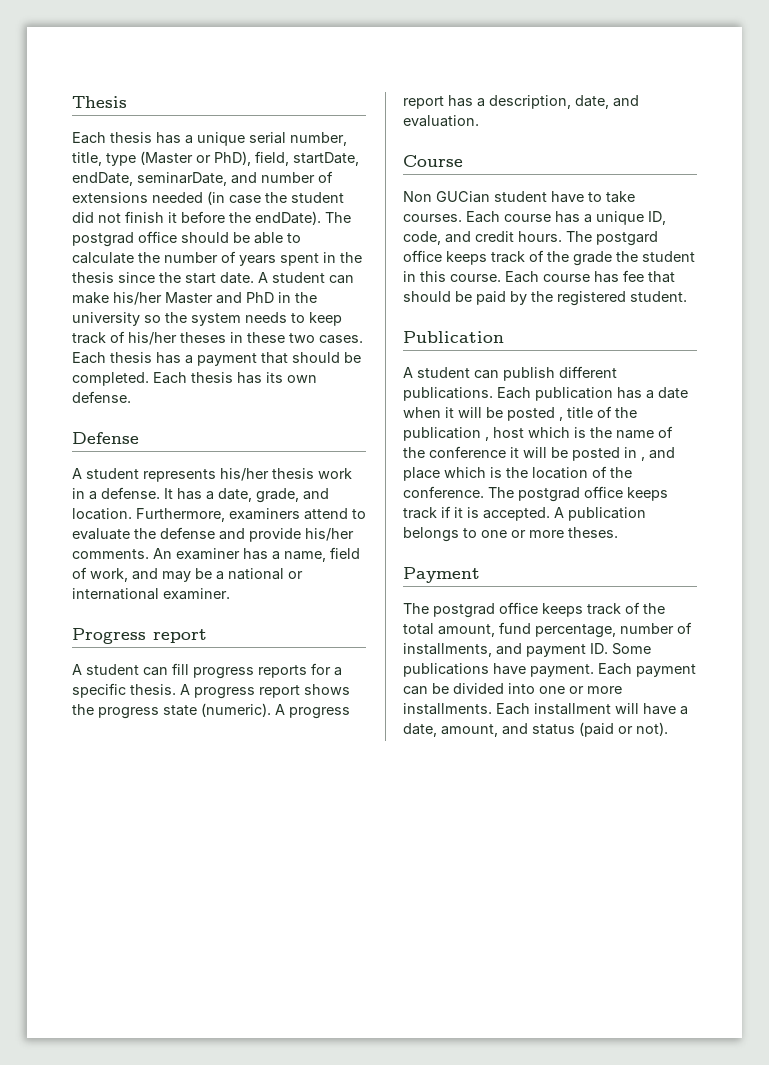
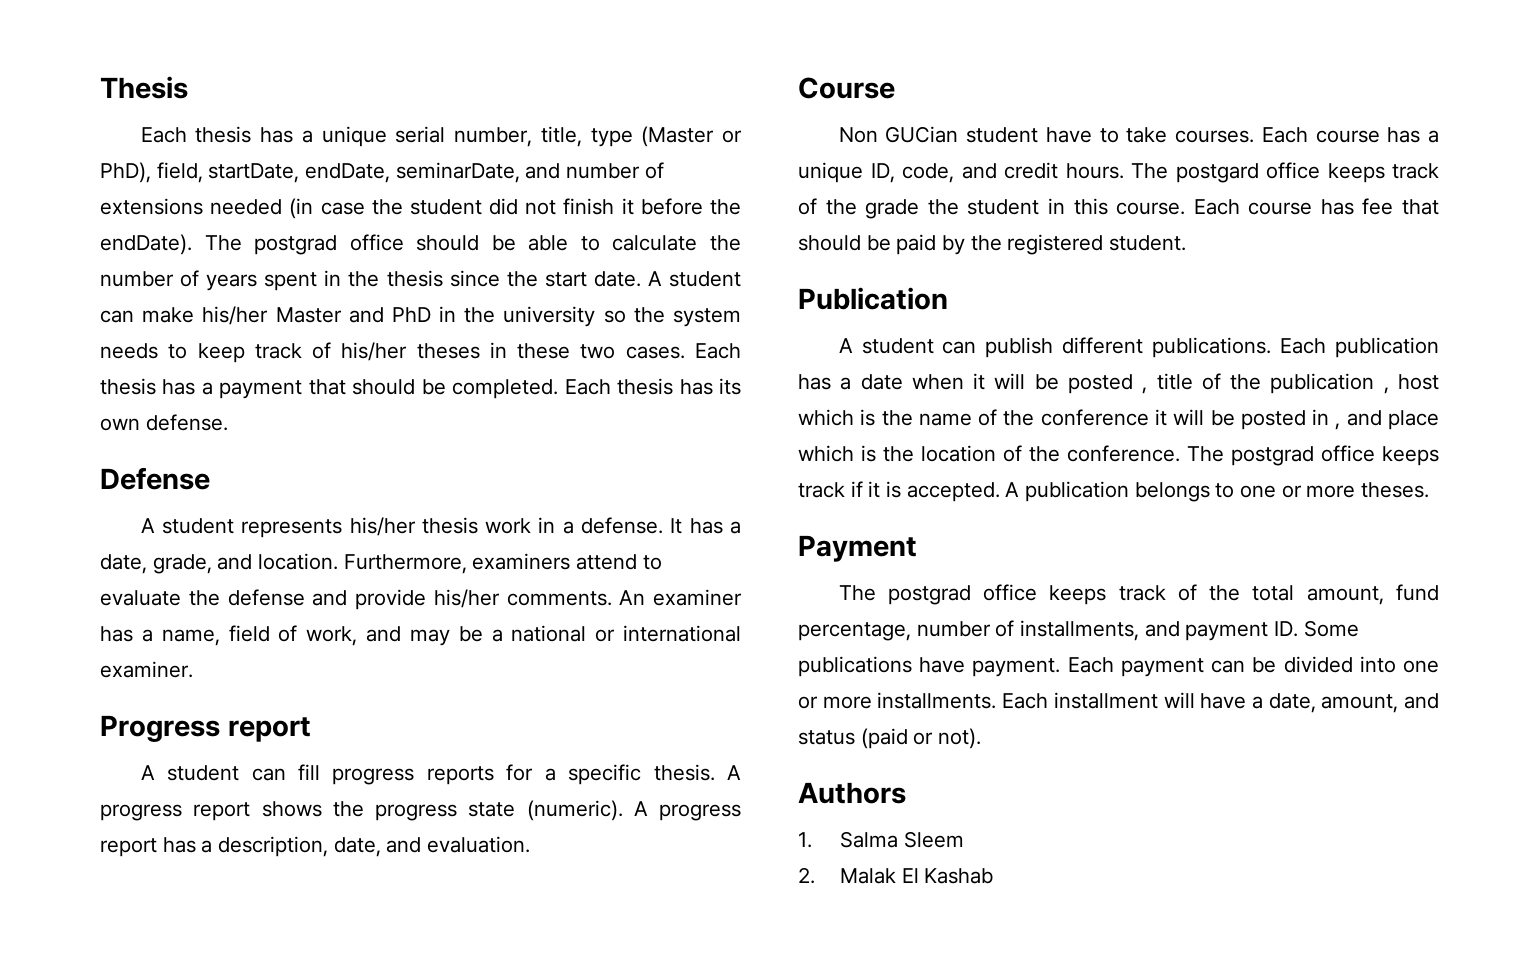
+ Authors
+ 1. Salma Sleem
+ 2. Malak El Kashab

